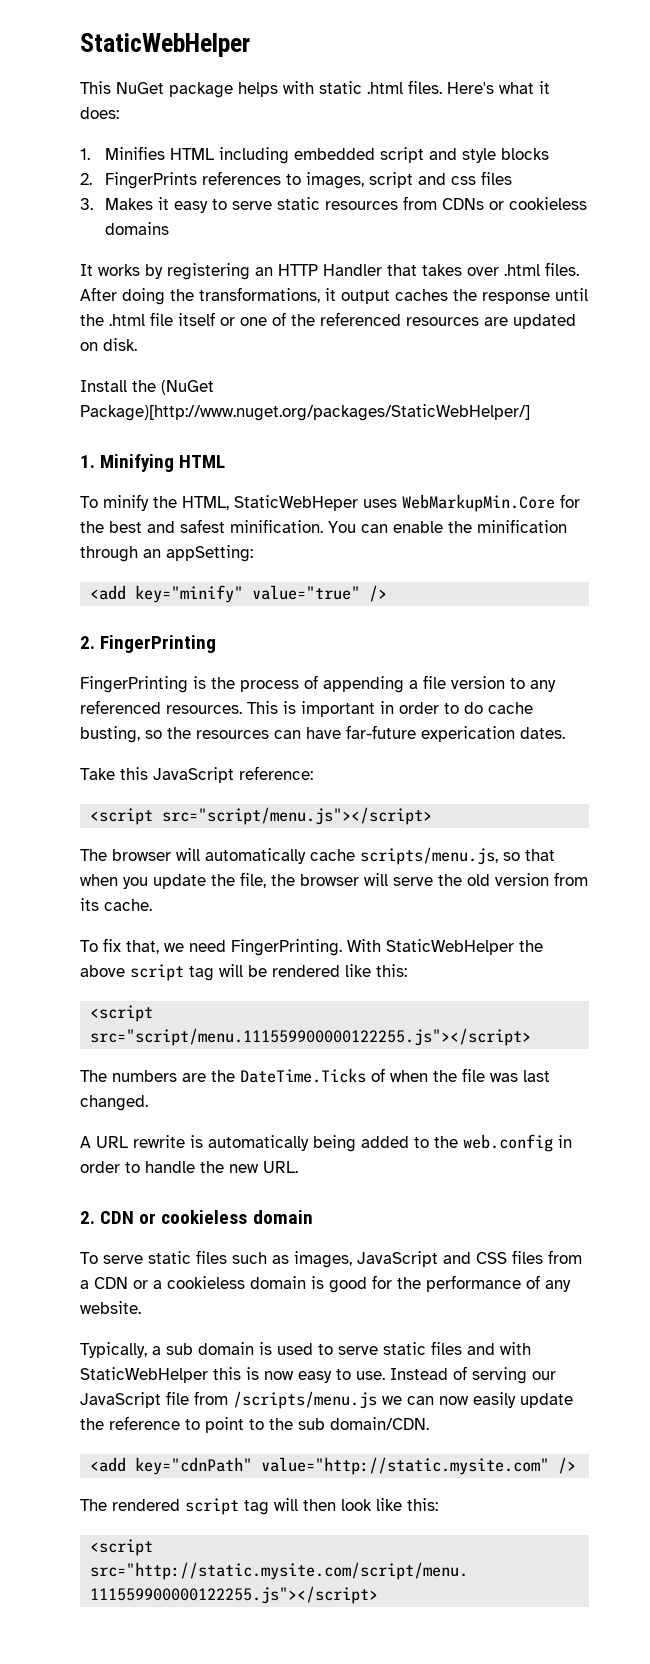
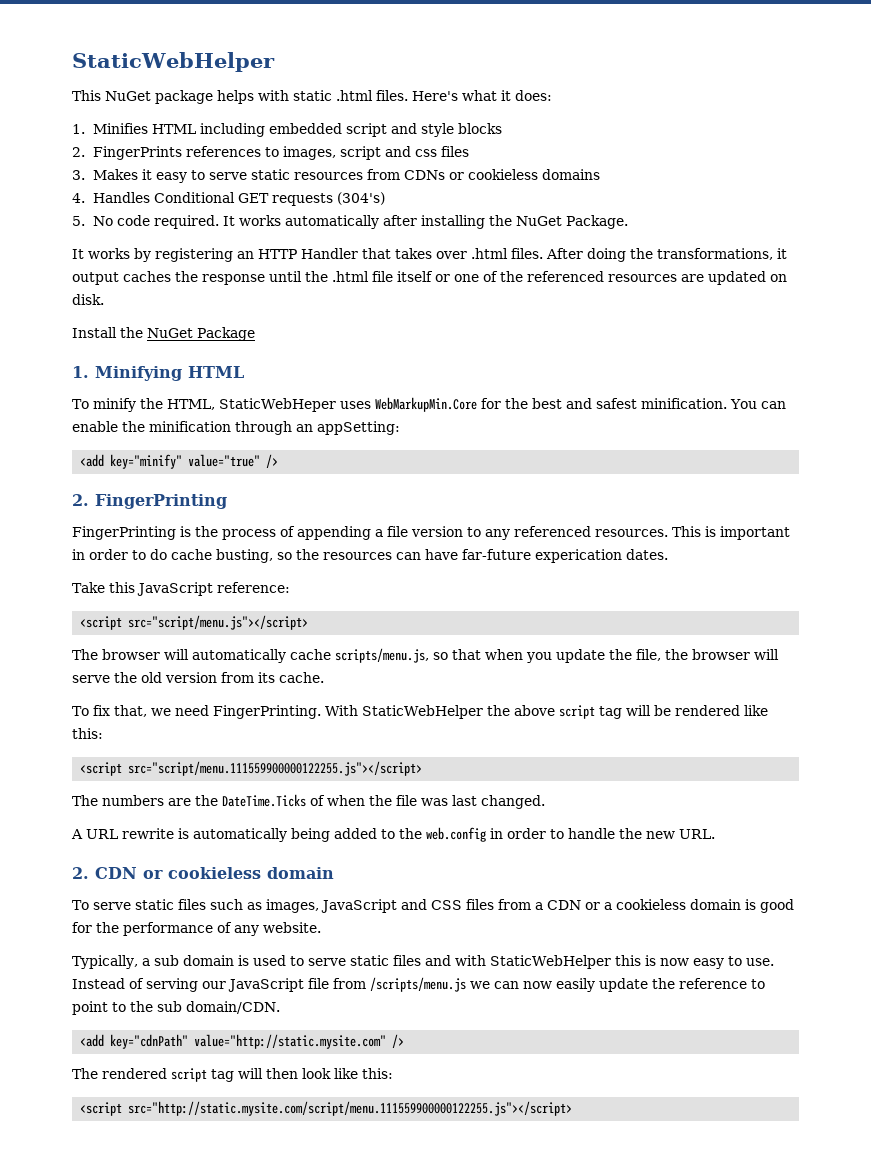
+ 4. Handles Conditional GET requests (304's)
+ 5. No code required. It works automatically after installing the NuGet Package.
- Install the (NuGet Package)[http://www.nuget.org/packages/StaticWebHelper/]
+ Install the NuGet Package

